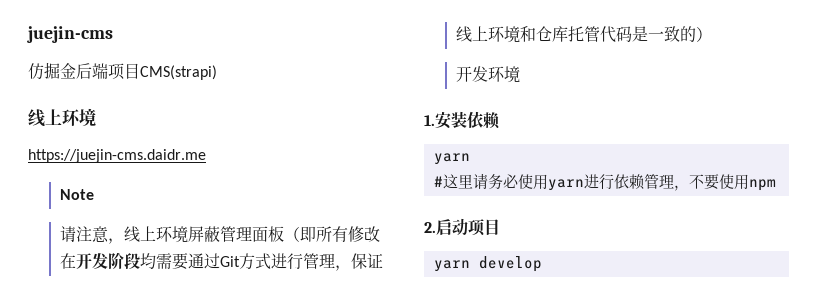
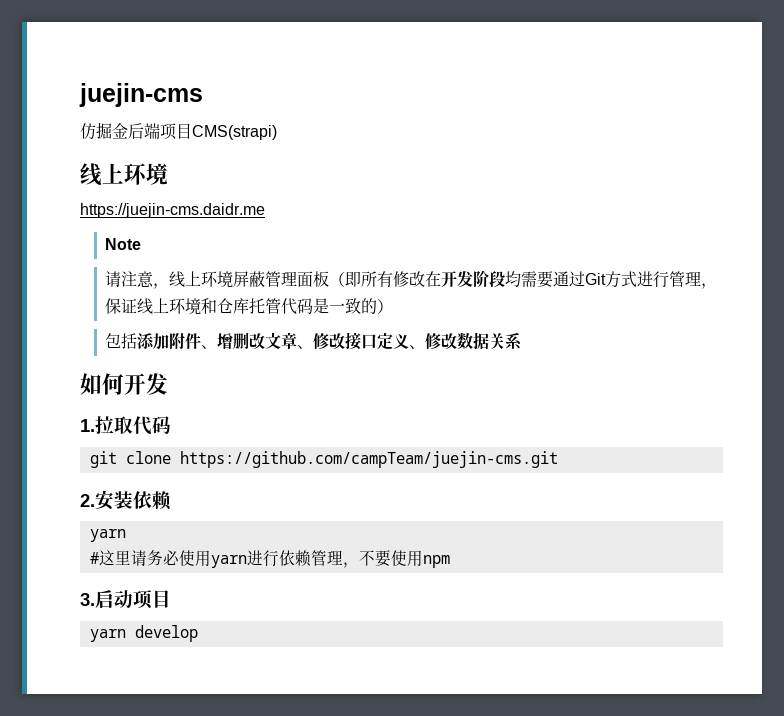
- 开发环境
+ 包括添加附件、增删改文章、修改接口定义、修改数据关系
+ 如何开发
- 1.安装依赖
+ 1.拉取代码
+ git clone https://github.com/campTeam/juejin-cms.git
+ 2.安装依赖
- 2.启动项目
+ 3.启动项目

